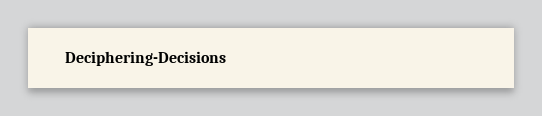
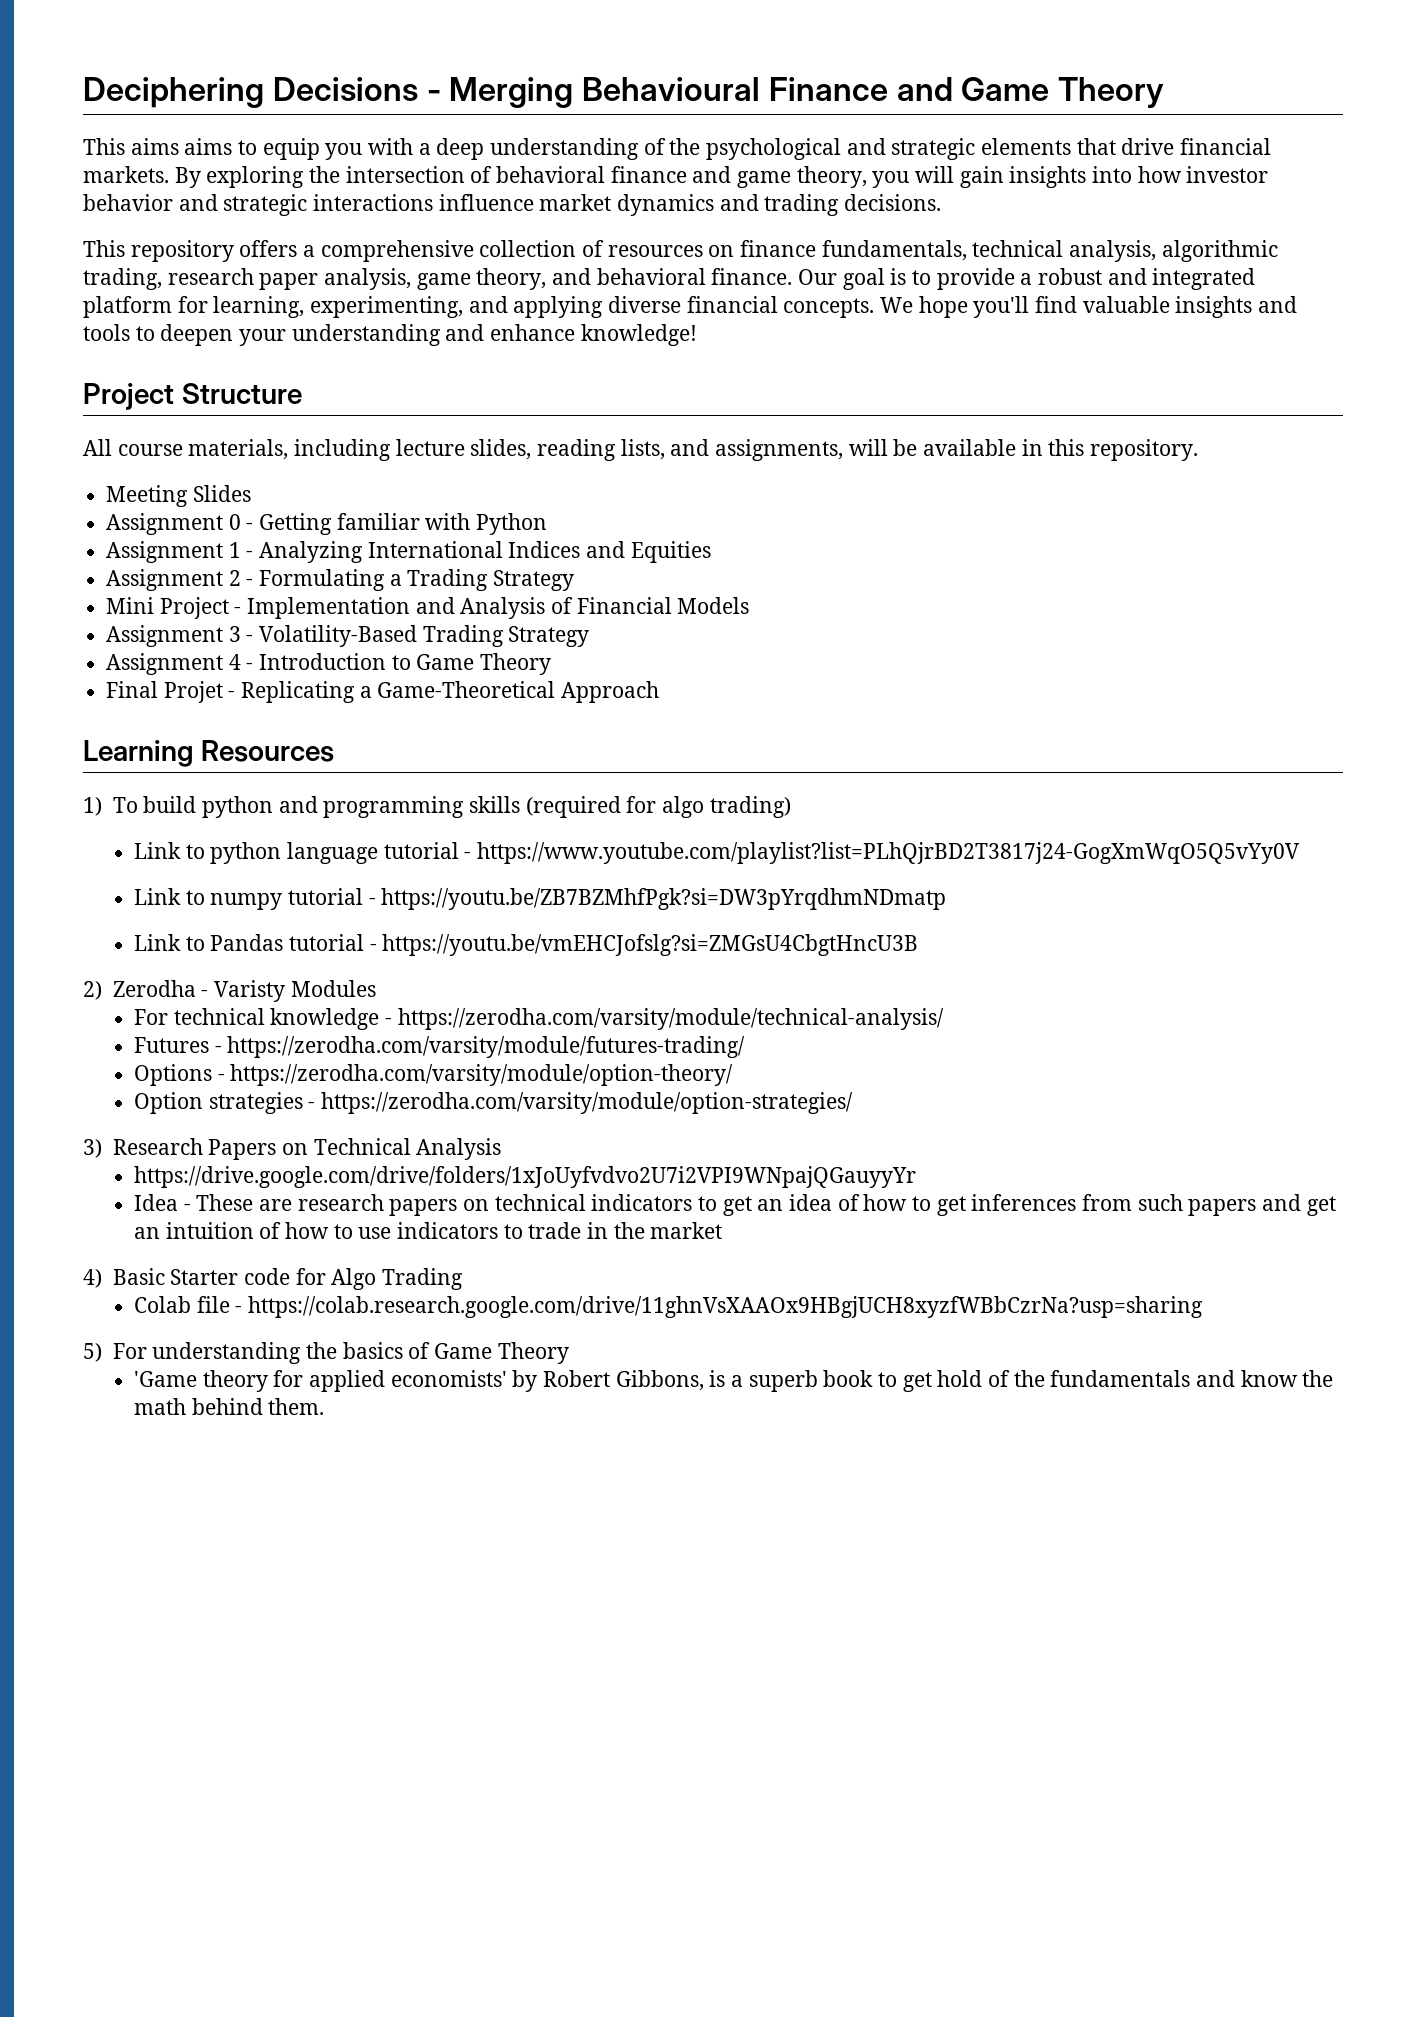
- Deciphering-Decisions
+ Deciphering Decisions - Merging Behavioural Finance and Game Theory
+ This aims aims to equip you with a deep understanding of the psychological and strategic elements that drive financial markets. By exploring the intersection of behavioral finance and game theory, you will gain insights into how investor behavior and strategic interactions influence market dynamics and trading decisions.
+ This repository offers a comprehensive collection of resources on finance fundamentals, technical analysis, algorithmic trading, research paper analysis, game theory, and behavioral finance. Our goal is to provide a robust and integrated platform for learning, experimenting, and applying diverse financial concepts. We hope you'll find valuable insights and tools to deepen your understanding and enhance knowledge!
+ Project Structure
+ All course materials, including lecture slides, reading lists, and assignments, will be available in this repository.
+ Meeting Slides
+ Assignment 0 - Getting familiar with Python
+ Assignment 1 - Analyzing International Indices and Equities
+ Assignment 2 - Formulating a Trading Strategy
+ Mini Project - Implementation and Analysis of Financial Models
+ Assignment 3 - Volatility-Based Trading Strategy
+ Assignment 4 - Introduction to Game Theory
+ Final Projet - Replicating a Game-Theoretical Approach
+ Learning Resources
+ 1) To build python and programming skills (required for algo trading)
+ Link to python language tutorial - https://www.youtube.com/playlist?list=PLhQjrBD2T3817j24-GogXmWqO5Q5vYy0V
+ Link to numpy tutorial - https://youtu.be/ZB7BZMhfPgk?si=DW3pYrqdhmNDmatp
+ Link to Pandas tutorial - https://youtu.be/vmEHCJofslg?si=ZMGsU4CbgtHncU3B
+ 2) Zerodha - Varisty Modules
+ For technical knowledge - https://zerodha.com/varsity/module/technical-analysis/
+ Futures - https://zerodha.com/varsity/module/futures-trading/
+ Options - https://zerodha.com/varsity/module/option-theory/
+ Option strategies - https://zerodha.com/varsity/module/option-strategies/
+ 3) Research Papers on Technical Analysis
+ https://drive.google.com/drive/folders/1xJoUyfvdvo2U7i2VPI9WNpajQGauyyYr
+ Idea - These are research papers on technical indicators to get an idea of how to get inferences from such papers and get an intuition of how to use indicators to trade in the market
+ 4) Basic Starter code for Algo Trading
+ Colab file - https://colab.research.google.com/drive/11ghnVsXAAOx9HBgjUCH8xyzfWBbCzrNa?usp=sharing
+ 5) For understanding the basics of Game Theory
+ 'Game theory for applied economists' by Robert Gibbons, is a superb book to get hold of the fundamentals and know the math behind them.

